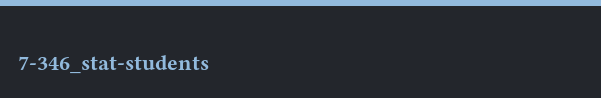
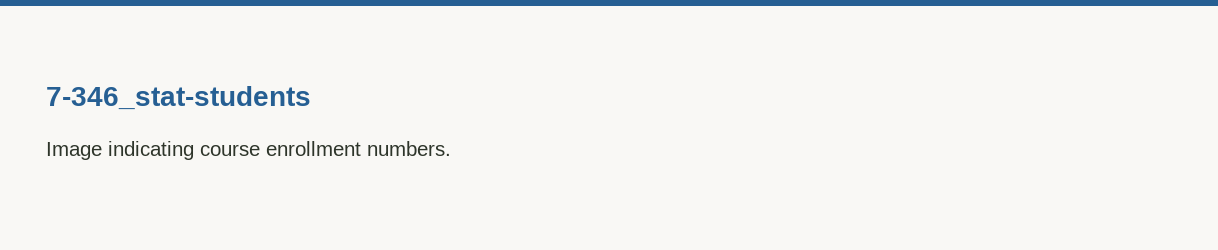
+ Image indicating course enrollment numbers.

